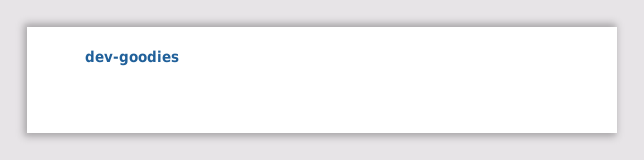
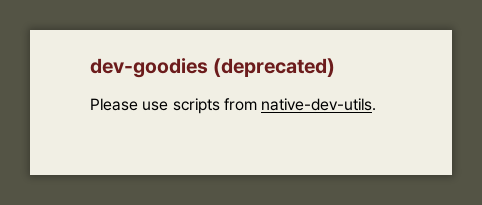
- dev-goodies
+ dev-goodies (deprecated)
+ Please use scripts from native-dev-utils.

